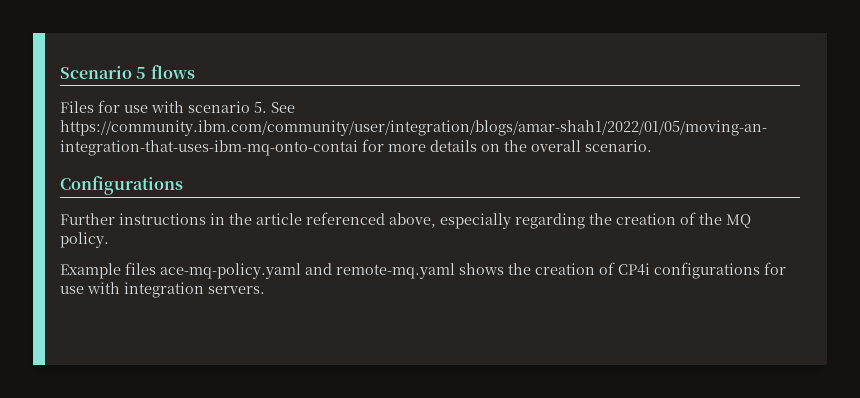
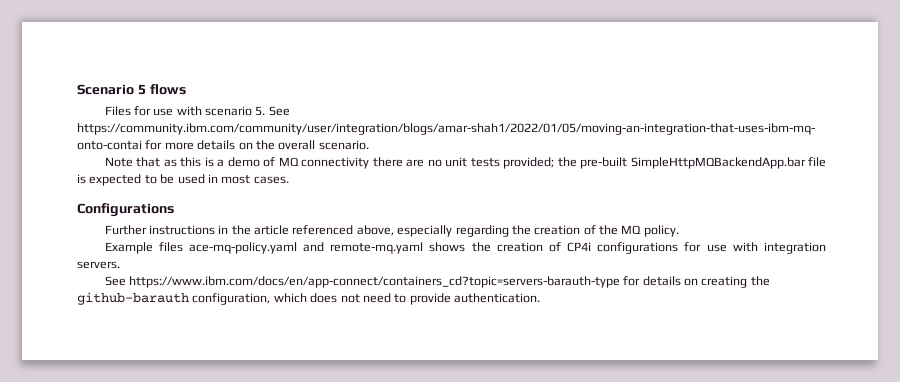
+ Note that as this is a demo of MQ connectivity there are no unit tests provided; the pre-built SimpleHttpMQBackendApp.bar file is expected to be used in most cases.
+ See https://www.ibm.com/docs/en/app-connect/containers_cd?topic=servers-barauth-type for details on creating the github-barauth configuration, which does not need to provide authentication.

